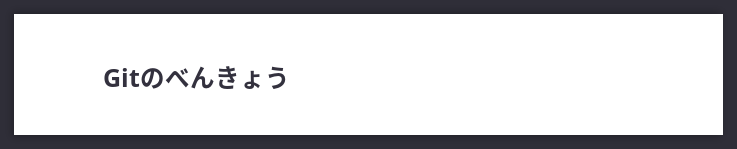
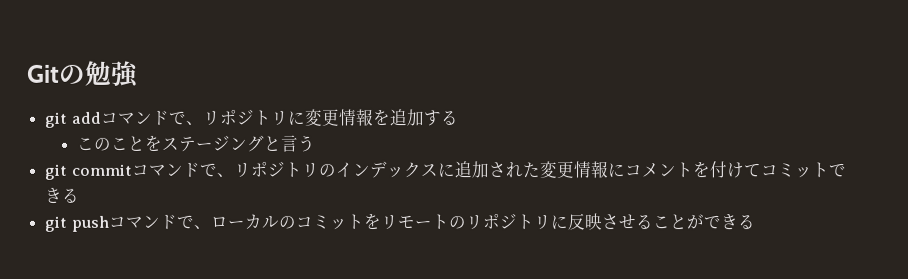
- Gitのべんきょう
+ Gitの勉強
+ git addコマンドで、リポジトリに変更情報を追加する
+ このことをステージングと言う
+ git commitコマンドで、リポジトリのインデックスに追加された変更情報にコメントを付けてコミットできる
+ git pushコマンドで、ローカルのコミットをリモートのリポジトリに反映させることができる

